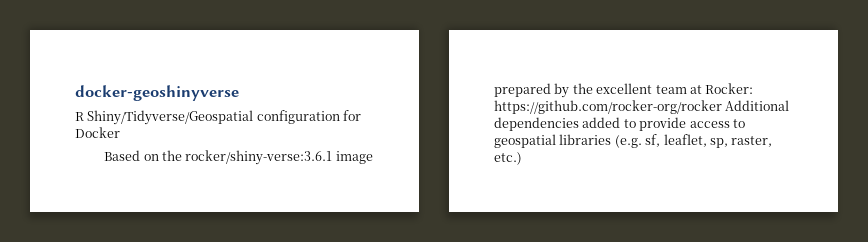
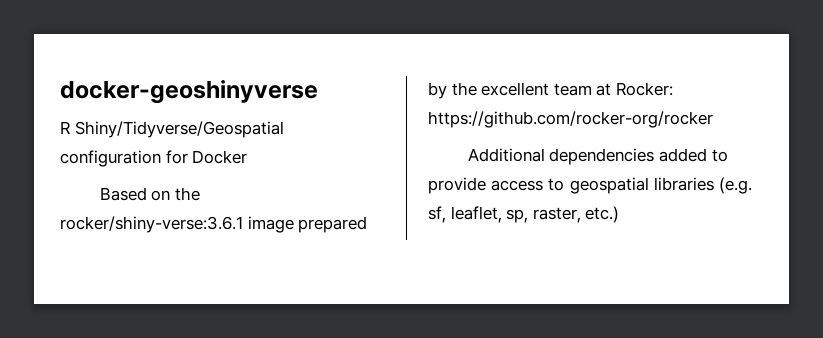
- Based on the rocker/shiny-verse:3.6.1 image prepared by the excellent team at Rocker: https://github.com/rocker-org/rocker Additional dependencies added to provide access to geospatial libraries (e.g. sf, leaflet, sp, raster, etc.)
+ Based on the rocker/shiny-verse:3.6.1 image prepared by the excellent team at Rocker: https://github.com/rocker-org/rocker
+ Additional dependencies added to provide access to geospatial libraries (e.g. sf, leaflet, sp, raster, etc.)

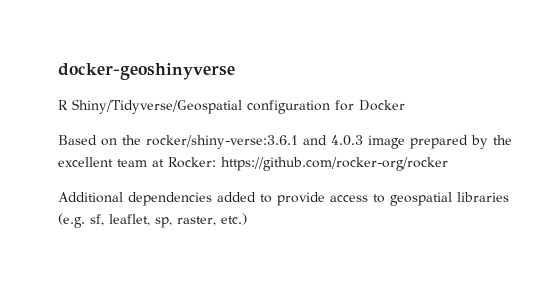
- Based on the rocker/shiny-verse:3.6.1 image prepared by the excellent team at Rocker: https://github.com/rocker-org/rocker
+ Based on the rocker/shiny-verse:3.6.1 and 4.0.3 image prepared by the excellent team at Rocker: https://github.com/rocker-org/rocker

